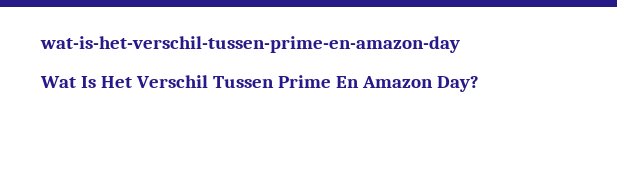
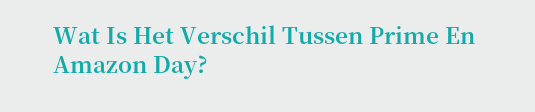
- wat-is-het-verschil-tussen-prime-en-amazon-day

